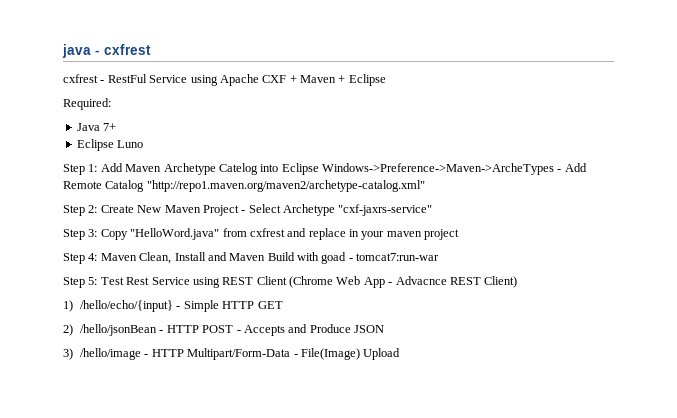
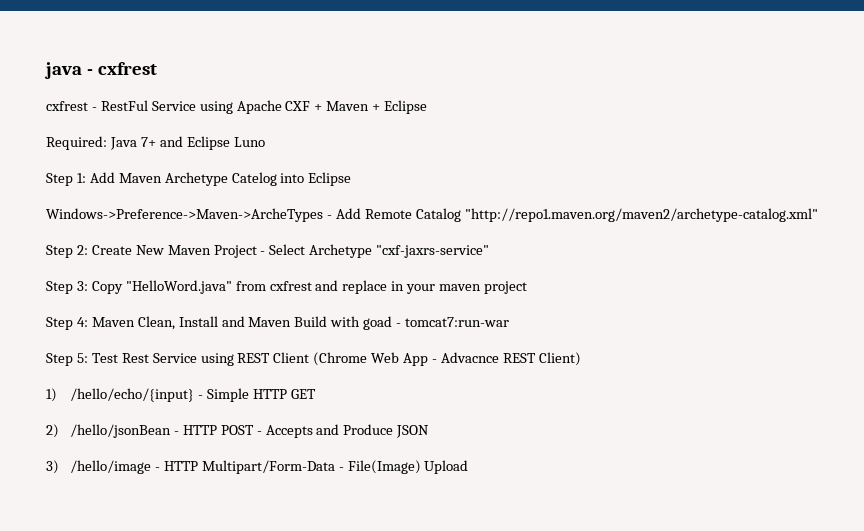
- Required:
- Java 7+
- Eclipse Luno
+ Required: Java 7+ and Eclipse Luno
- Step 1: Add Maven Archetype Catelog into Eclipse Windows->Preference->Maven->ArcheTypes - Add Remote Catalog "http://repo1.maven.org/maven2/archetype-catalog.xml"
+ Step 1: Add Maven Archetype Catelog into Eclipse
+ Windows->Preference->Maven->ArcheTypes - Add Remote Catalog "http://repo1.maven.org/maven2/archetype-catalog.xml"

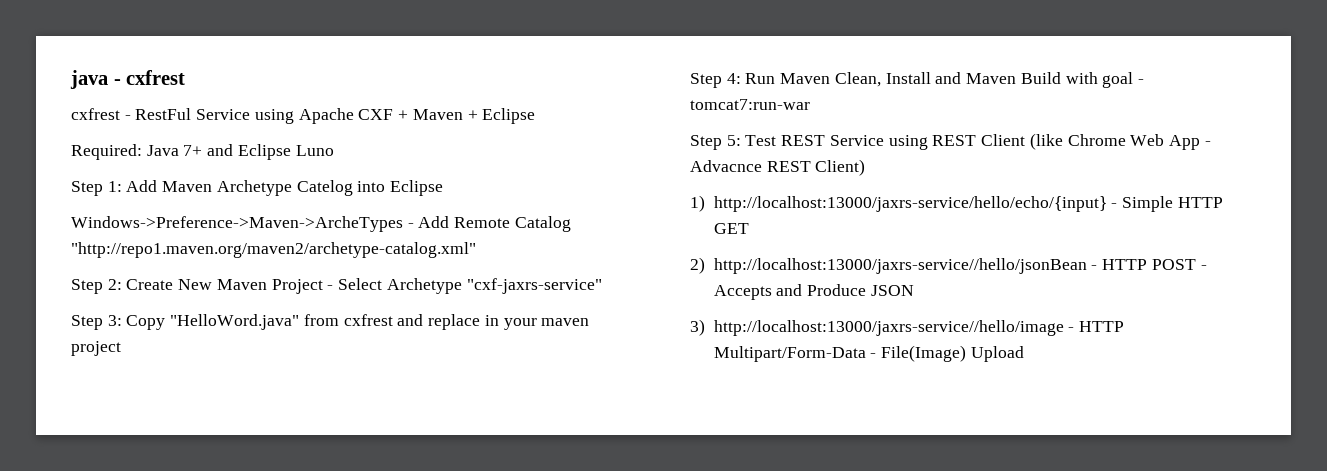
- Step 4: Maven Clean, Install and Maven Build with goad - tomcat7:run-war
+ Step 4: Run Maven Clean, Install and Maven Build with goal - tomcat7:run-war
- Step 5: Test Rest Service using REST Client (Chrome Web App - Advacnce REST Client)
+ Step 5: Test REST Service using REST Client (like Chrome Web App - Advacnce REST Client)
- 1) /hello/echo/{input} - Simple HTTP GET
+ 1) http://localhost:13000/jaxrs-service/hello/echo/{input} - Simple HTTP GET
- 2) /hello/jsonBean - HTTP POST - Accepts and Produce JSON
+ 2) http://localhost:13000/jaxrs-service//hello/jsonBean - HTTP POST - Accepts and Produce JSON
- 3) /hello/image - HTTP Multipart/Form-Data - File(Image) Upload
+ 3) http://localhost:13000/jaxrs-service//hello/image - HTTP Multipart/Form-Data - File(Image) Upload

